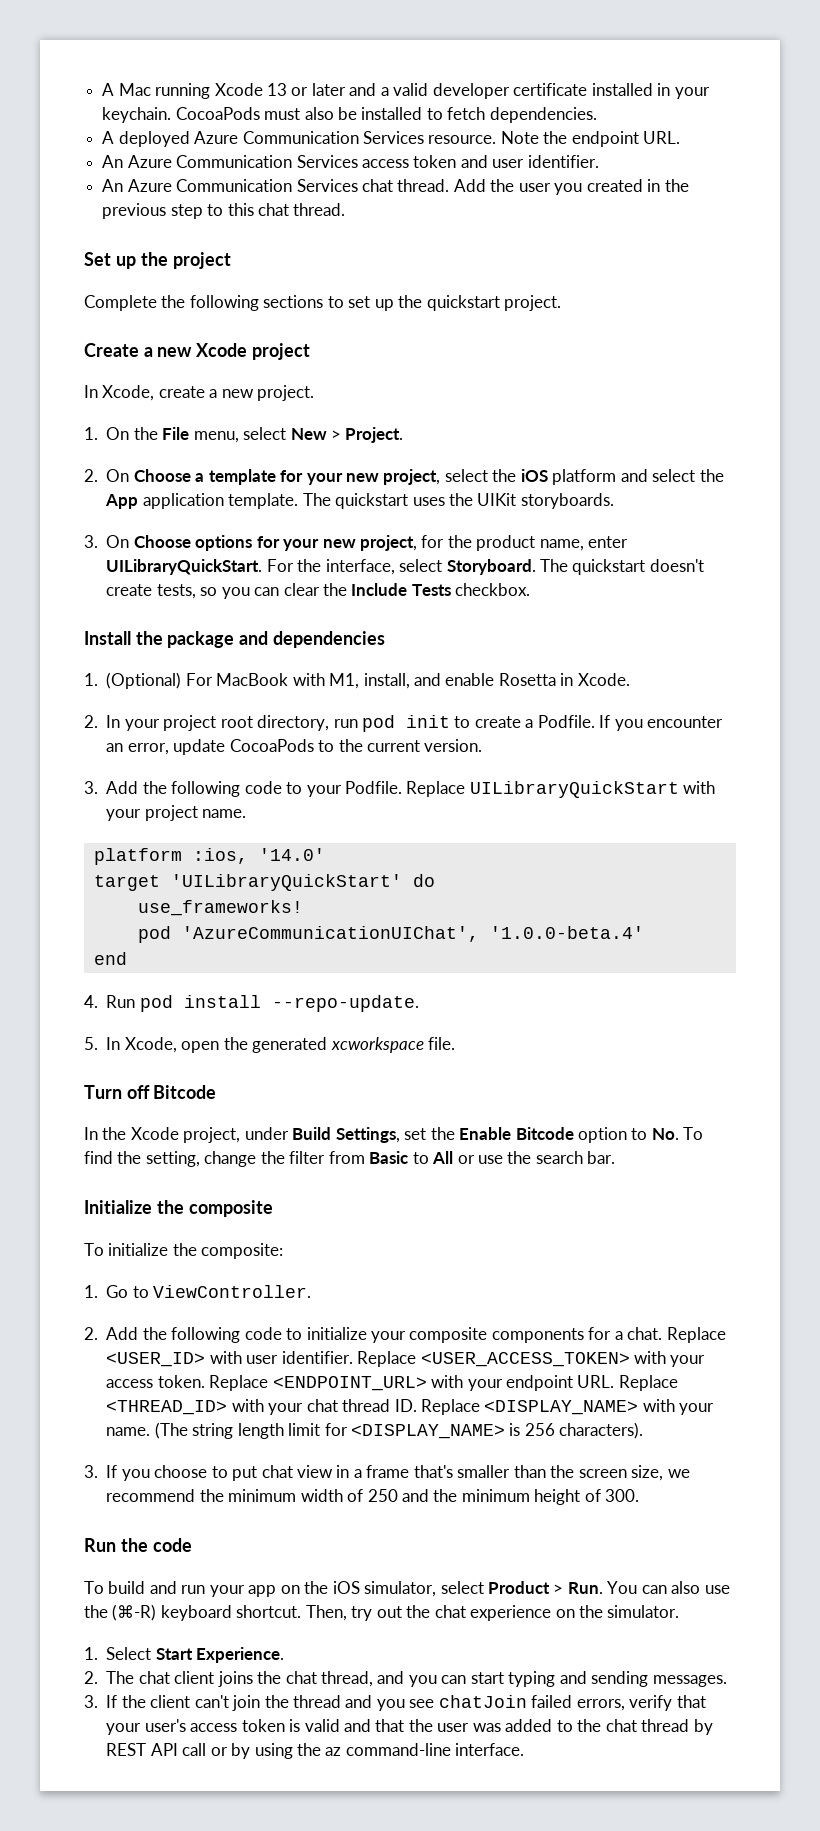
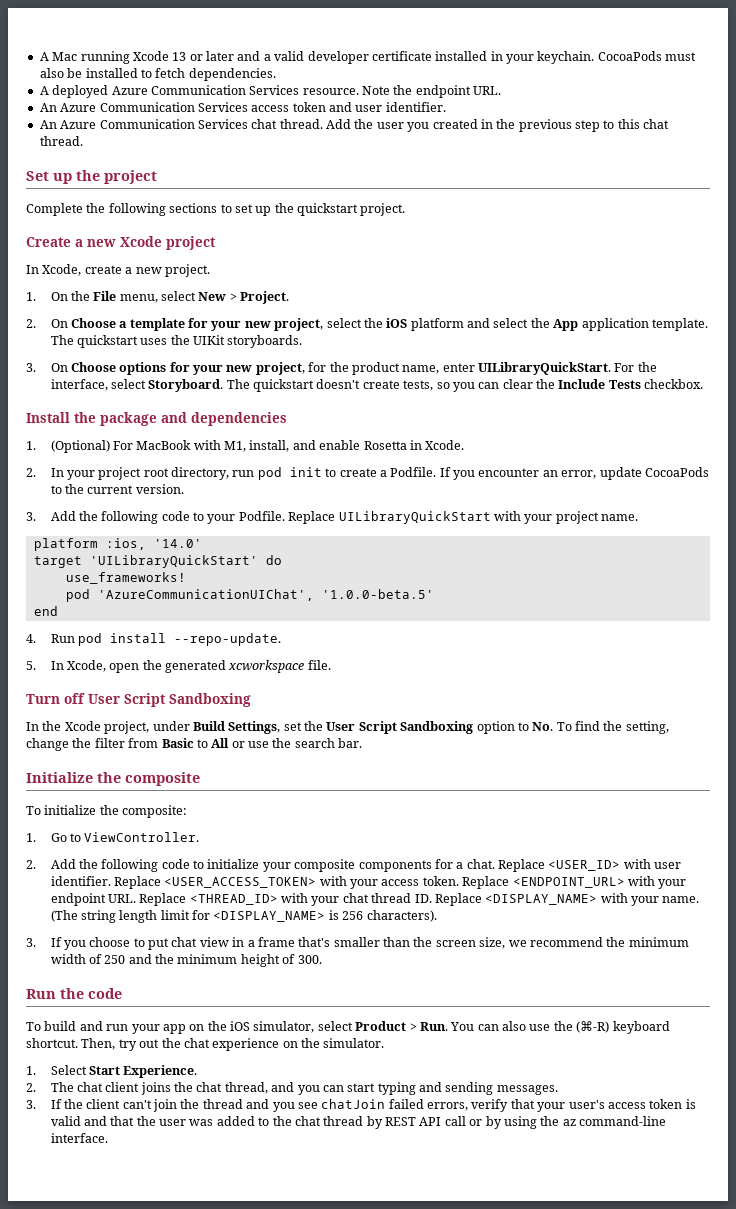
- pod 'AzureCommunicationUIChat', '1.0.0-beta.4'
+ pod 'AzureCommunicationUIChat', '1.0.0-beta.5'
- Turn off Bitcode
+ Turn off User Script Sandboxing
- In the Xcode project, under Build Settings, set the Enable Bitcode option to No. To find the setting, change the filter from Basic to All or use the search bar.
+ In the Xcode project, under Build Settings, set the User Script Sandboxing option to No. To find the setting, change the filter from Basic to All or use the search bar.

